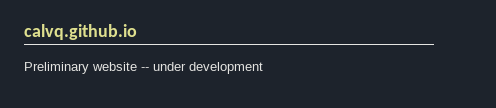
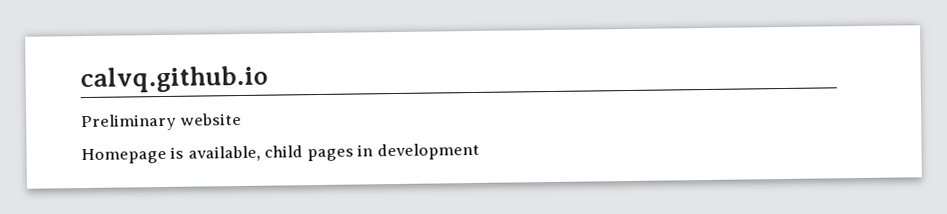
- Preliminary website -- under development
+ Preliminary website
+ Homepage is available, child pages in development

